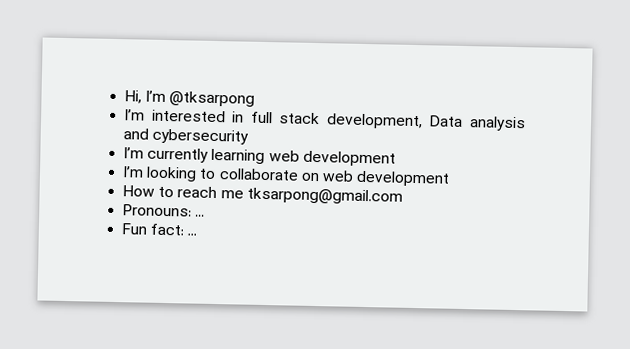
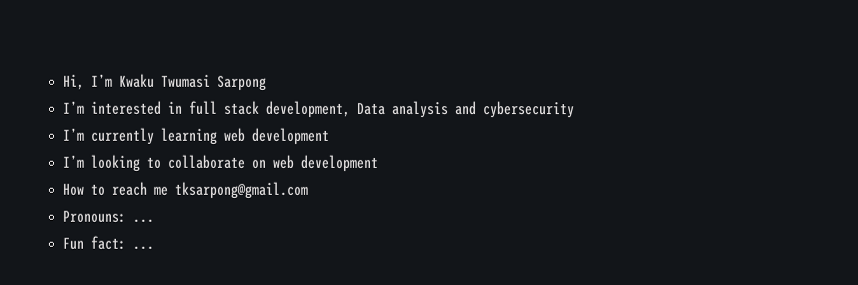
- Hi, I’m @tksarpong
+ Hi, I’m Kwaku Twumasi Sarpong

